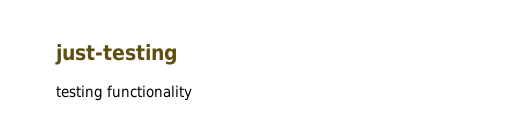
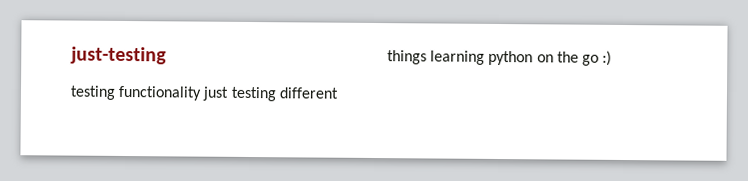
- testing functionality
+ testing functionality just testing different things learning python on the go :)

